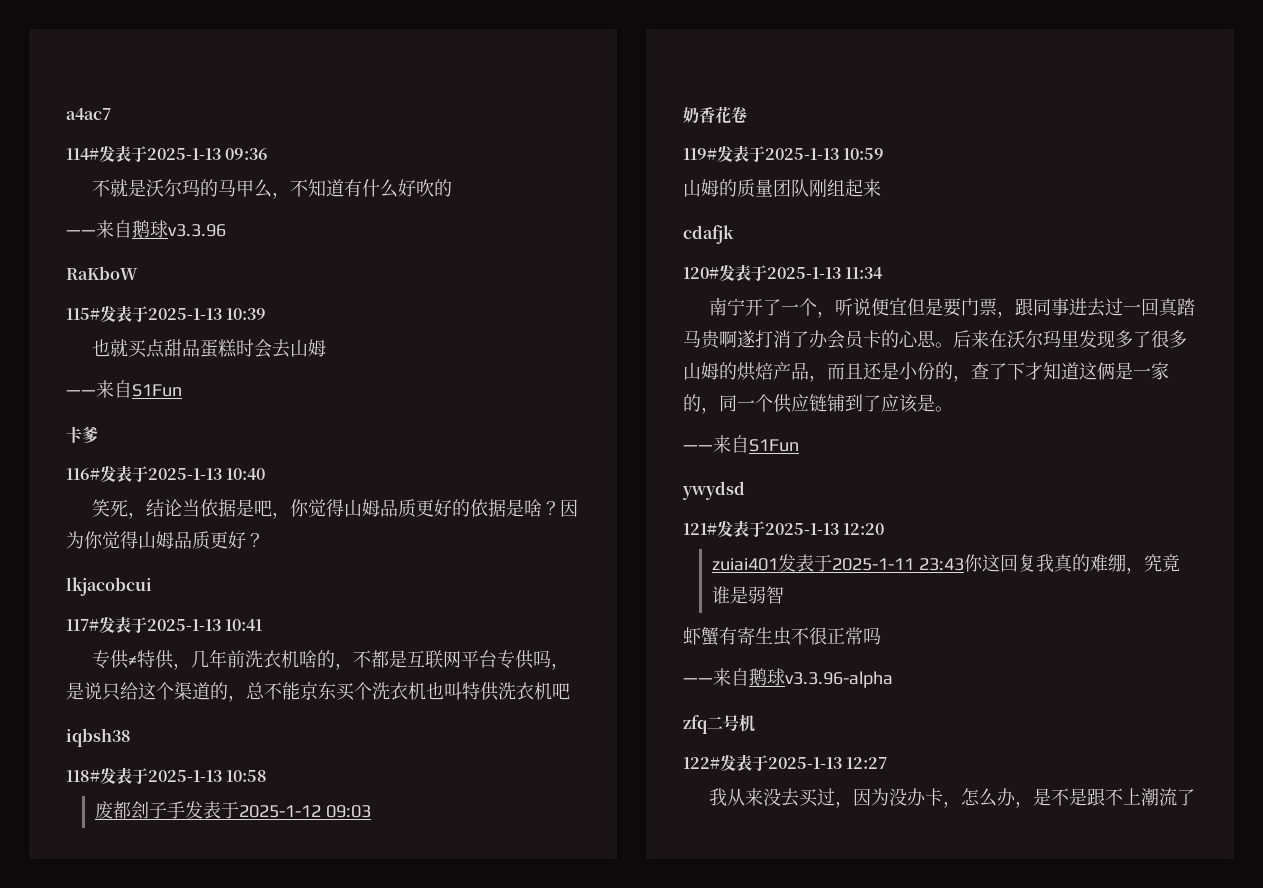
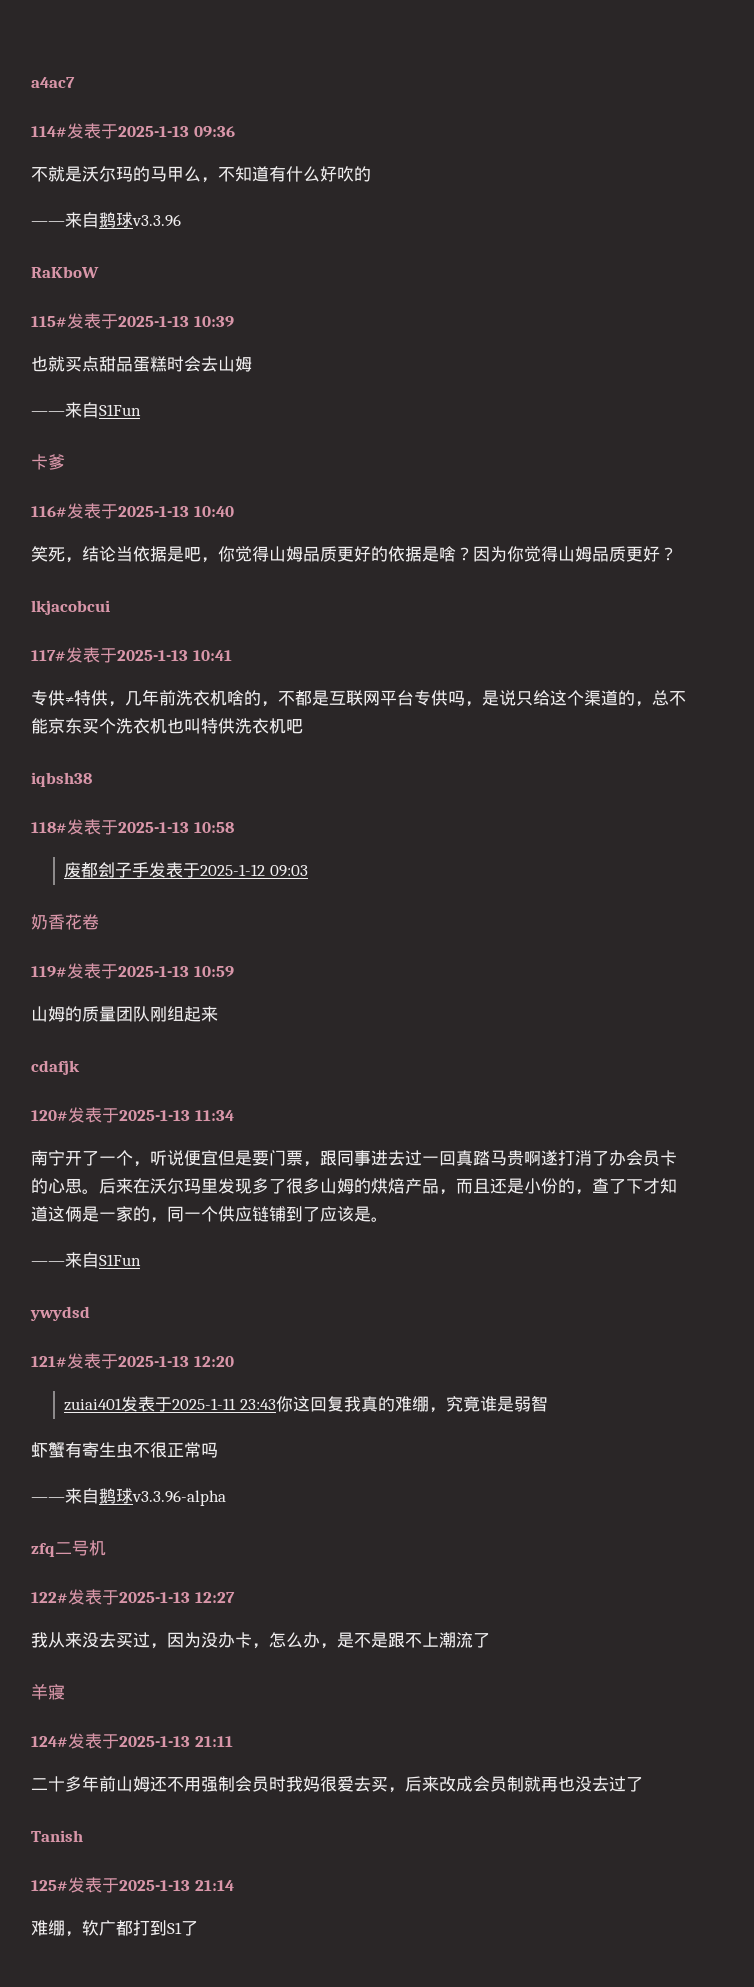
+ 羊寢
+ 124#发表于2025-1-13 21:11
+ 二十多年前山姆还不用强制会员时我妈很爱去买，后来改成会员制就再也没去过了
+ Tanish
+ 125#发表于2025-1-13 21:14
+ 难绷，软广都打到S1了

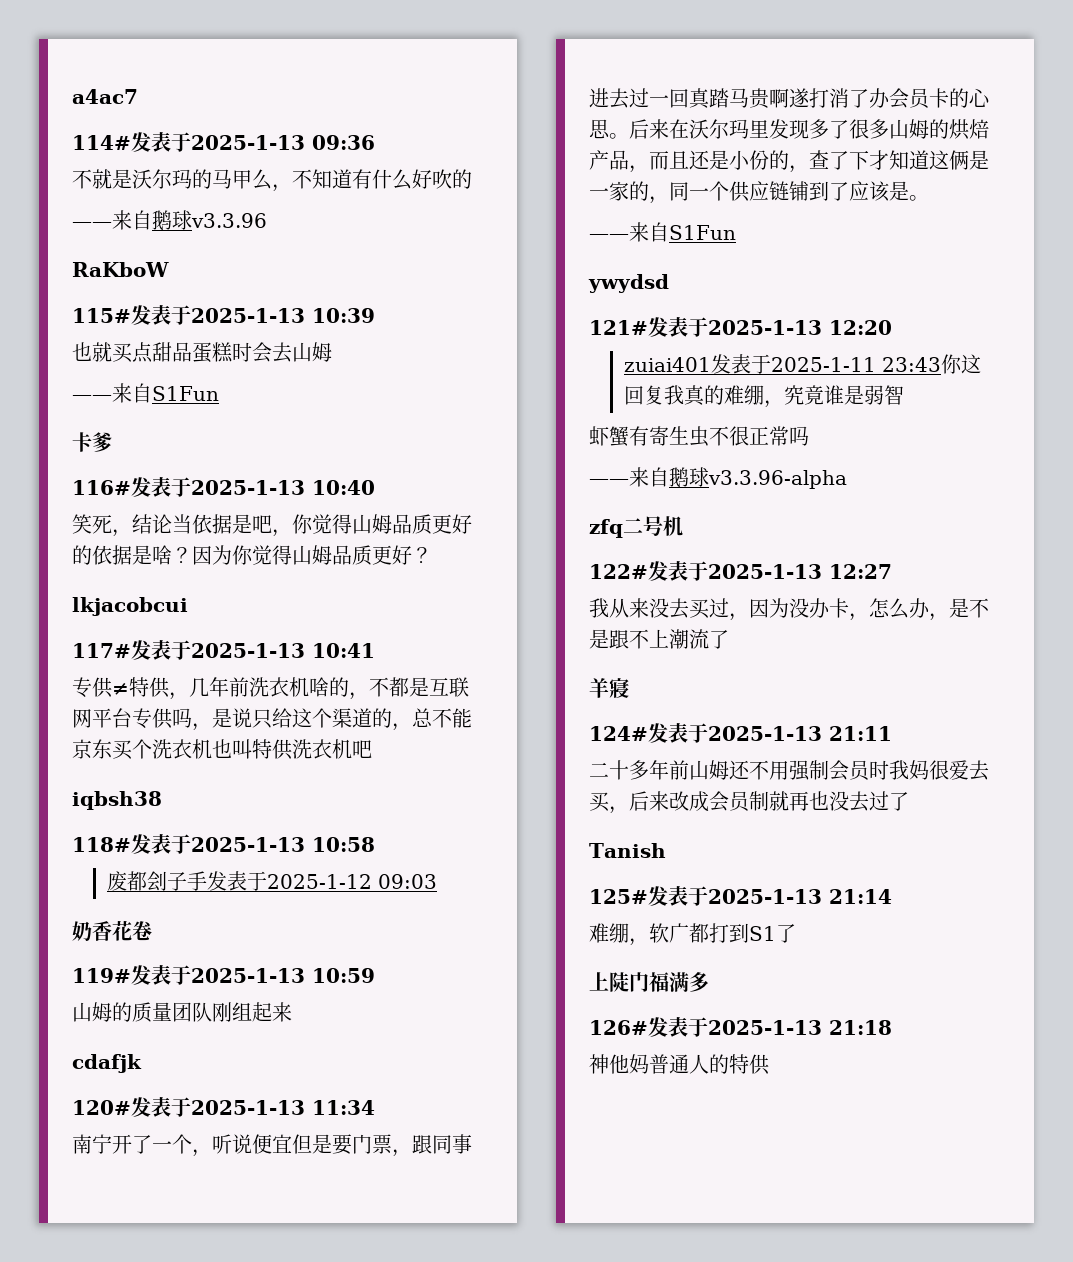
+ 上陡门福满多
+ 126#发表于2025-1-13 21:18
+ 神他妈普通人的特供

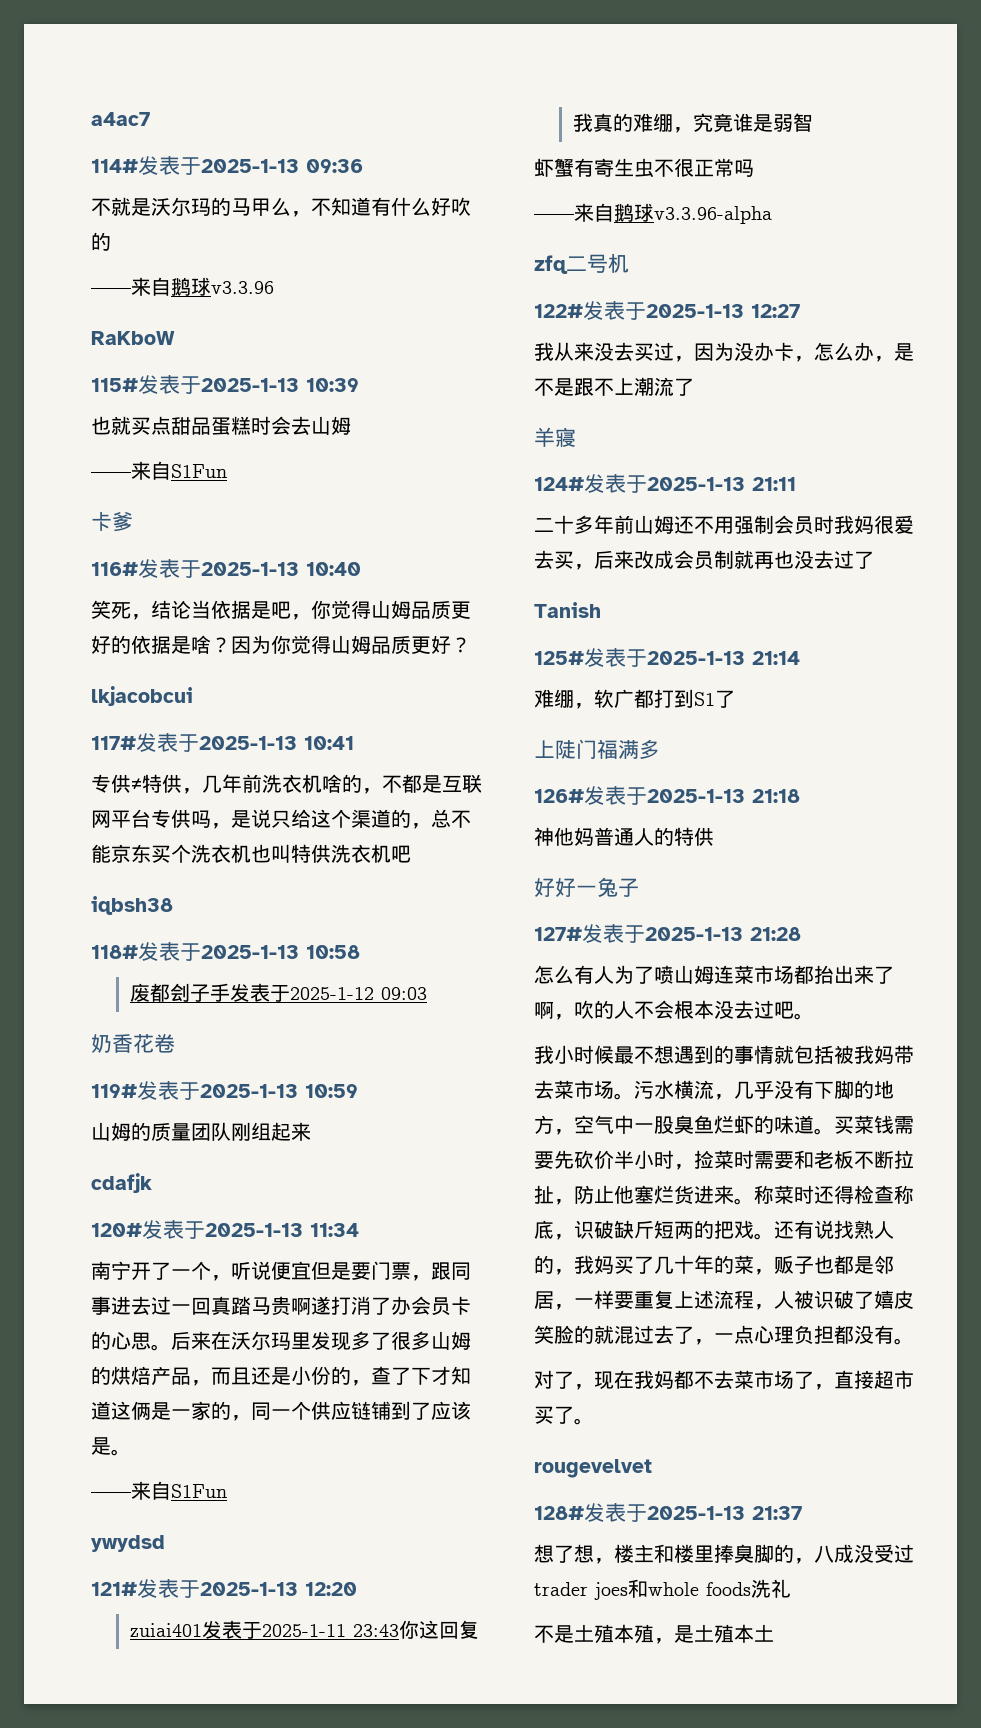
+ 好好一兔子
+ 127#发表于2025-1-13 21:28
+ 怎么有人为了喷山姆连菜市场都抬出来了啊，吹的人不会根本没去过吧。
+ 我小时候最不想遇到的事情就包括被我妈带去菜市场。污水横流，几乎没有下脚的地方，空气中一股臭鱼烂虾的味道。买菜钱需要先砍价半小时，捡菜时需要和老板不断拉扯，防止他塞烂货进来。称菜时还得检查称底，识破缺斤短两的把戏。还有说找熟人的，我妈买了几十年的菜，贩子也都是邻居，一样要重复上述流程，人被识破了嬉皮笑脸的就混过去了，一点心理负担都没有。
+ 对了，现在我妈都不去菜市场了，直接超市买了。
+ rougevelvet
+ 128#发表于2025-1-13 21:37
+ 想了想，楼主和楼里捧臭脚的，八成没受过trader joes和whole foods洗礼
+ 不是土殖本殖，是土殖本土

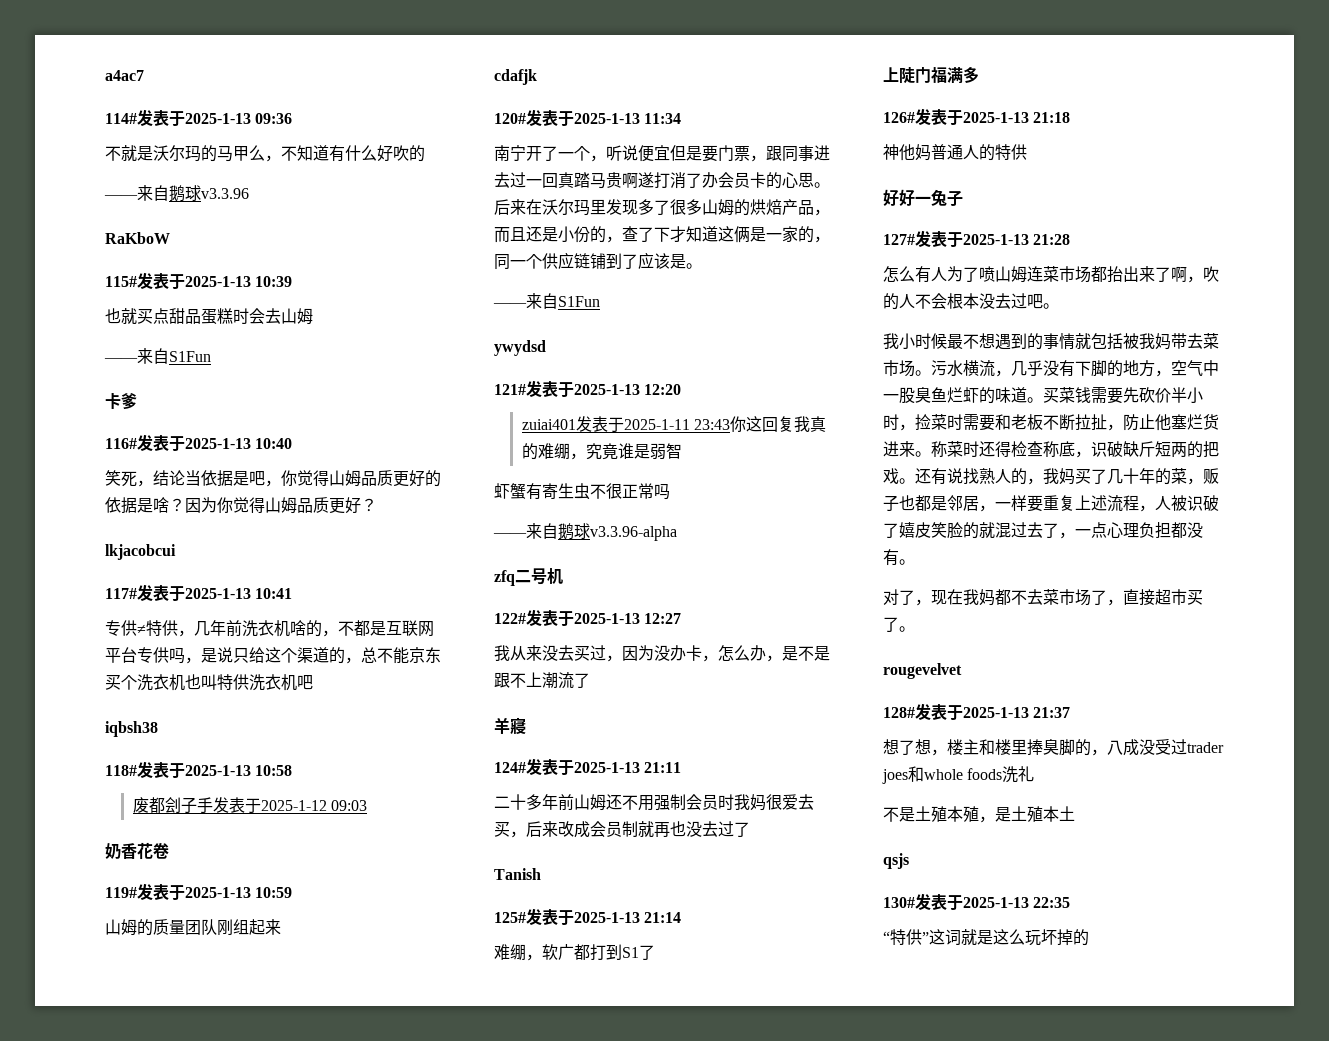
+ qsjs
+ 130#发表于2025-1-13 22:35
+ “特供”这词就是这么玩坏掉的

